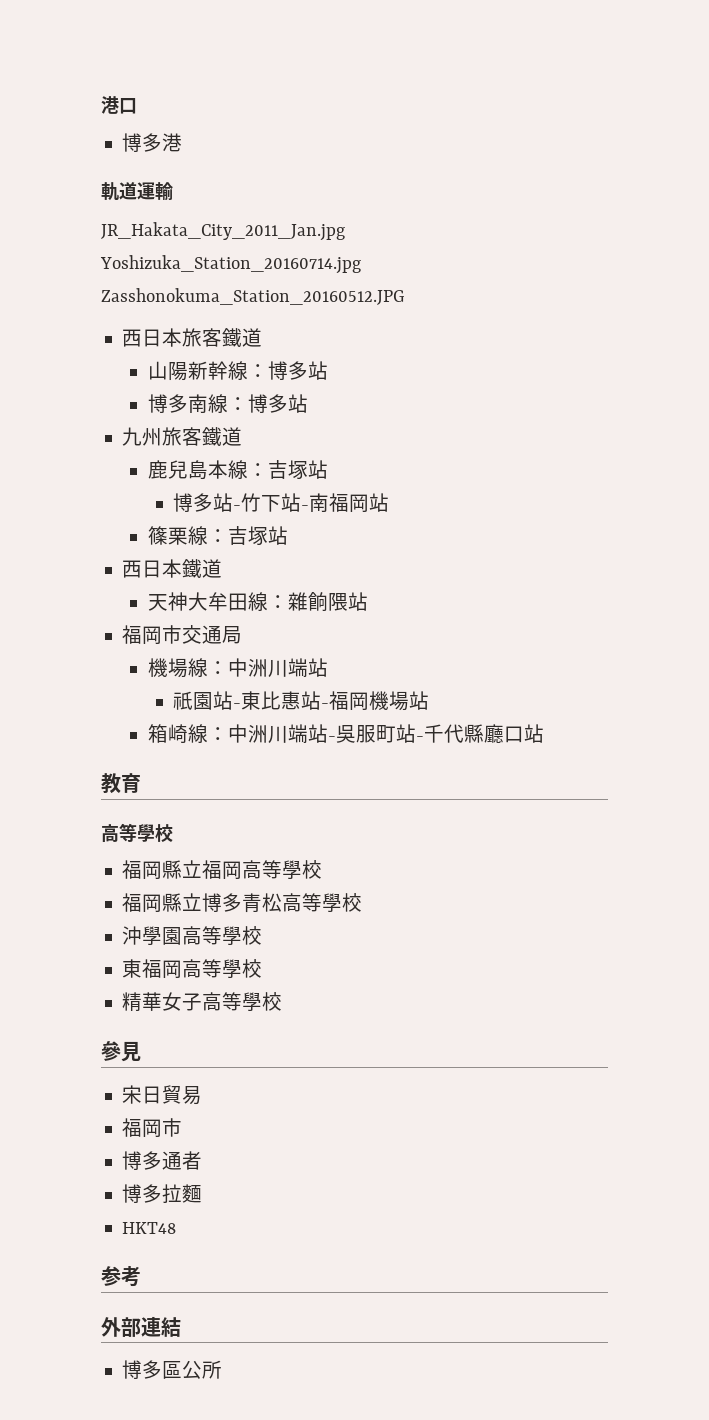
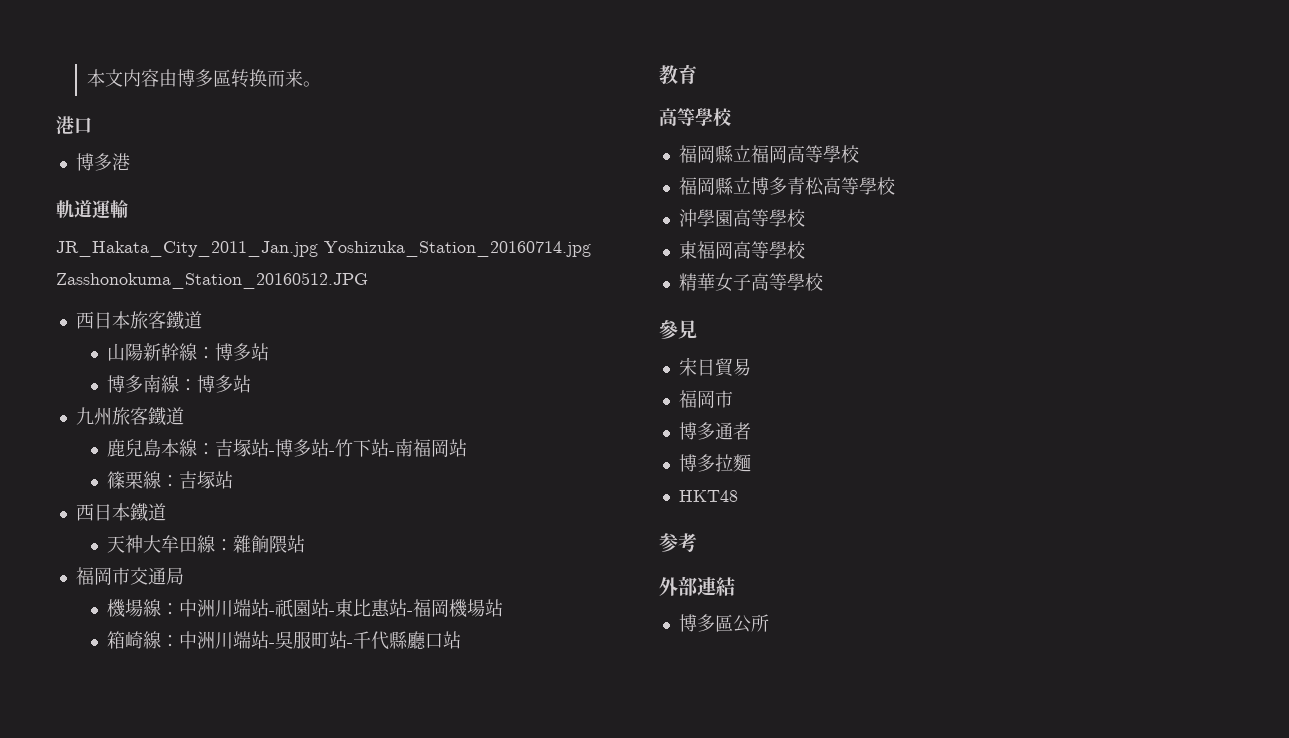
+ 本文内容由博多區转换而来。
- 鹿兒島本線：吉塚站
- 博多站-竹下站-南福岡站
+ 鹿兒島本線：吉塚站-博多站-竹下站-南福岡站
- 機場線：中洲川端站
- 祇園站-東比惠站-福岡機場站
+ 機場線：中洲川端站-祇園站-東比惠站-福岡機場站

